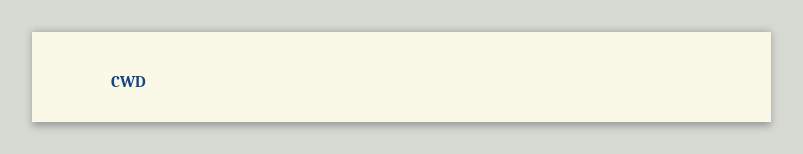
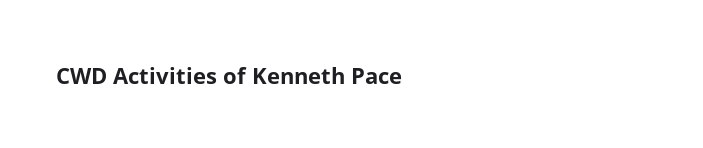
- CWD
+ CWD Activities of Kenneth Pace

